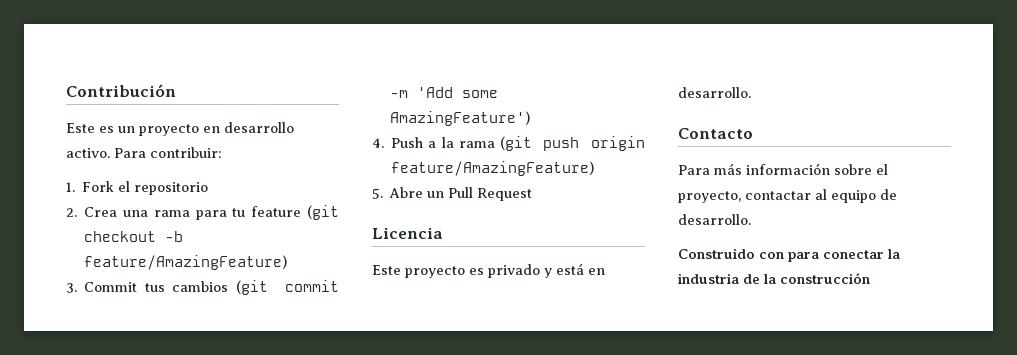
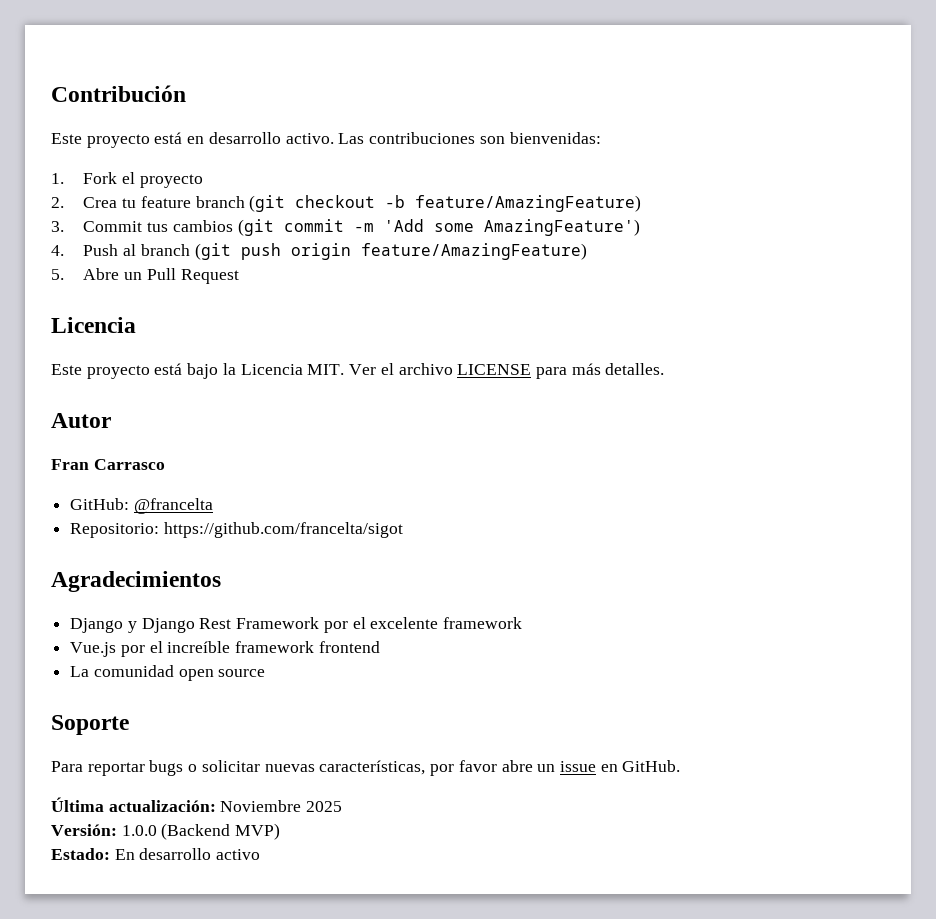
- Este es un proyecto en desarrollo activo. Para contribuir:
+ Este proyecto está en desarrollo activo. Las contribuciones son bienvenidas:
- 1. Fork el repositorio
+ 1. Fork el proyecto
- 2. Crea una rama para tu feature (git checkout -b feature/AmazingFeature)
+ 2. Crea tu feature branch (git checkout -b feature/AmazingFeature)
- 4. Push a la rama (git push origin feature/AmazingFeature)
+ 4. Push al branch (git push origin feature/AmazingFeature)
- Este proyecto es privado y está en desarrollo.
- Contacto
- Para más información sobre el proyecto, contactar al equipo de desarrollo.
- Construido con para conectar la industria de la construcción
+ Este proyecto está bajo la Licencia MIT. Ver el archivo LICENSE para más detalles.
+ Autor
+ Fran Carrasco
+ GitHub: @francelta
+ Repositorio: https://github.com/francelta/sigot
+ Agradecimientos
+ Django y Django Rest Framework por el excelente framework
+ Vue.js por el increíble framework frontend
+ La comunidad open source
+ Soporte
+ Para reportar bugs o solicitar nuevas características, por favor abre un issue en GitHub.
+ Última actualización: Noviembre 2025
+ Versión: 1.0.0 (Backend MVP)
+ Estado: En desarrollo activo

